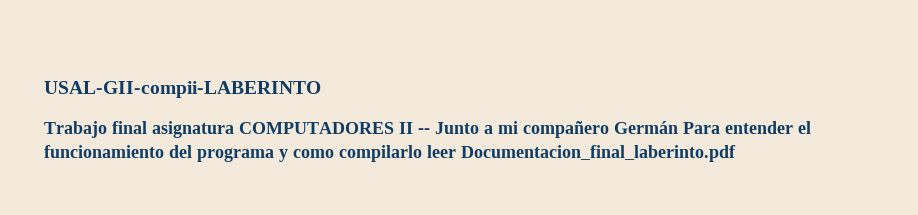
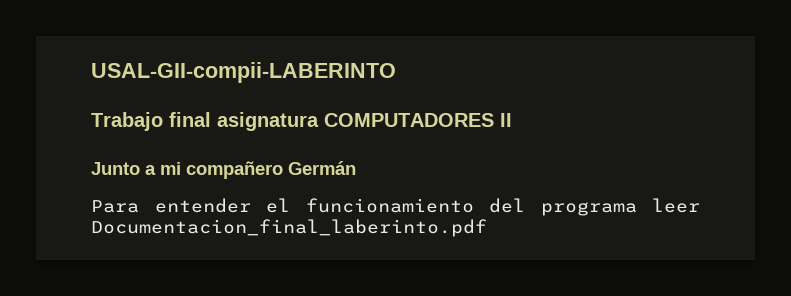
- Trabajo final asignatura COMPUTADORES II -- Junto a mi compañero Germán Para entender el funcionamiento del programa y como compilarlo leer Documentacion_final_laberinto.pdf
+ Trabajo final asignatura COMPUTADORES II
+ Junto a mi compañero Germán
+ Para entender el funcionamiento del programa leer Documentacion_final_laberinto.pdf

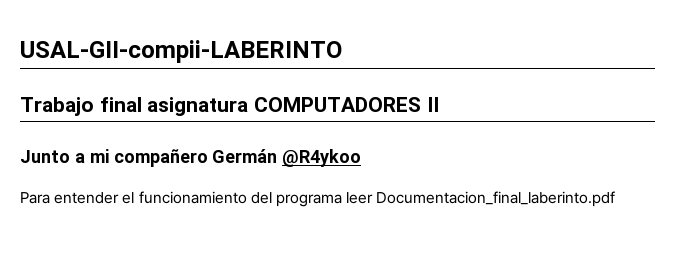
- Junto a mi compañero Germán
+ Junto a mi compañero Germán @R4ykoo

